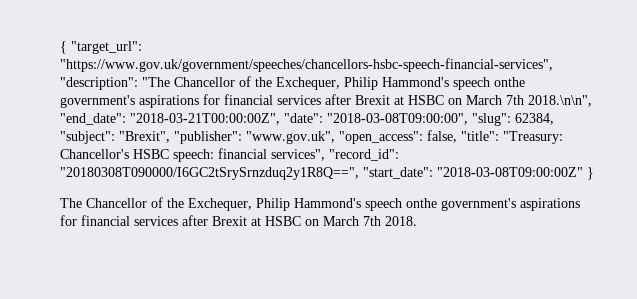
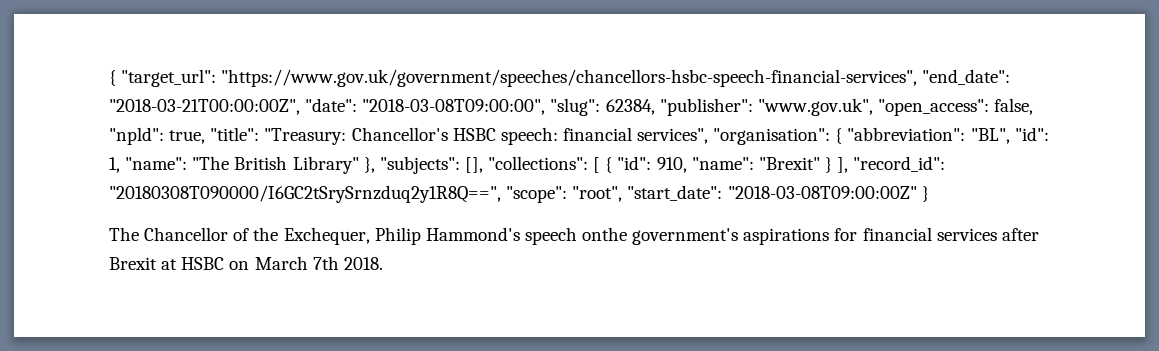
- { "target_url": "https://www.gov.uk/government/speeches/chancellors-hsbc-speech-financial-services", "description": "The Chancellor of the Exchequer, Philip Hammond's speech onthe government's aspirations for financial services after Brexit at HSBC on March 7th 2018.\n\n", "end_date": "2018-03-21T00:00:00Z", "date": "2018-03-08T09:00:00", "slug": 62384, "subject": "Brexit", "publisher": "www.gov.uk", "open_access": false, "title": "Treasury: Chancellor's HSBC speech: financial services", "record_id": "20180308T090000/I6GC2tSrySrnzduq2y1R8Q==", "start_date": "2018-03-08T09:00:00Z" }
+ { "target_url": "https://www.gov.uk/government/speeches/chancellors-hsbc-speech-financial-services", "end_date": "2018-03-21T00:00:00Z", "date": "2018-03-08T09:00:00", "slug": 62384, "publisher": "www.gov.uk", "open_access": false, "npld": true, "title": "Treasury: Chancellor's HSBC speech: financial services", "organisation": { "abbreviation": "BL", "id": 1, "name": "The British Library" }, "subjects": [], "collections": [ { "id": 910, "name": "Brexit" } ], "record_id": "20180308T090000/I6GC2tSrySrnzduq2y1R8Q==", "scope": "root", "start_date": "2018-03-08T09:00:00Z" }

